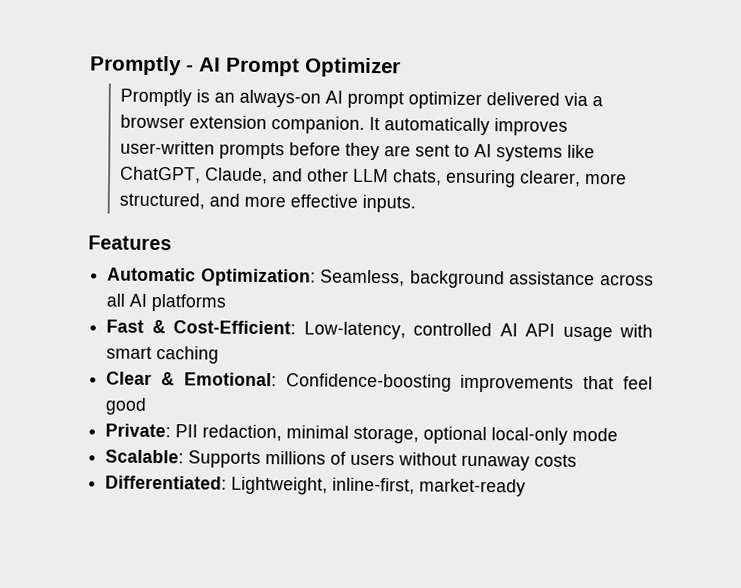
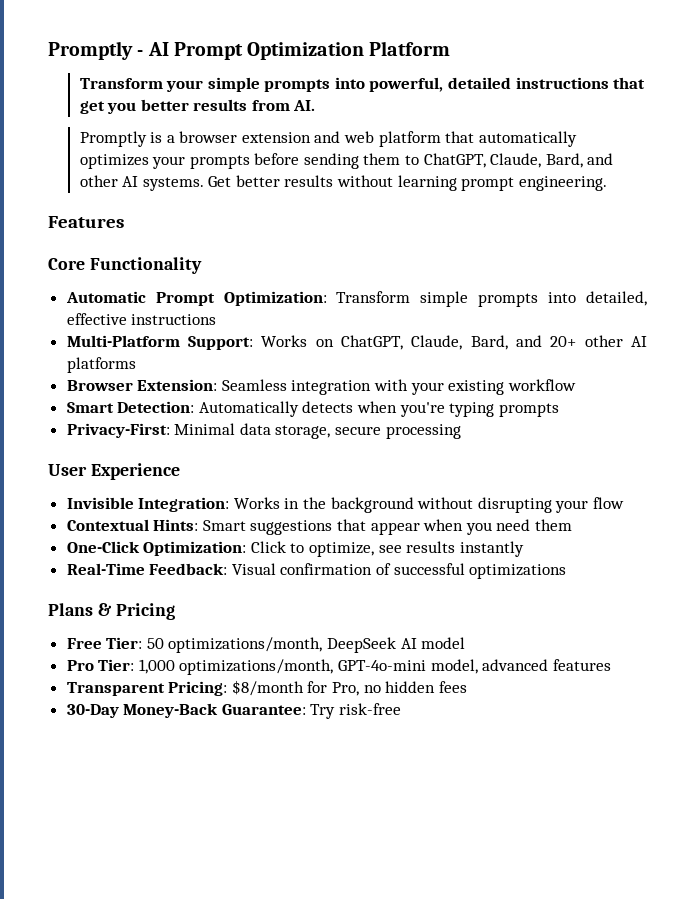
- Promptly - AI Prompt Optimizer
- Promptly is an always-on AI prompt optimizer delivered via a browser extension companion. It automatically improves user-written prompts before they are sent to AI systems like ChatGPT, Claude, and other LLM chats, ensuring clearer, more structured, and more effective inputs.
+ Promptly - AI Prompt Optimization Platform
+ Transform your simple prompts into powerful, detailed instructions that get you better results from AI.
+ Promptly is a browser extension and web platform that automatically optimizes your prompts before sending them to ChatGPT, Claude, Bard, and other AI systems. Get better results without learning prompt engineering.
+ Core Functionality
- Automatic Optimization: Seamless, background assistance across all AI platforms
- Fast & Cost-Efficient: Low-latency, controlled AI API usage with smart caching
- Clear & Emotional: Confidence-boosting improvements that feel good
- Private: PII redaction, minimal storage, optional local-only mode
- Scalable: Supports millions of users without runaway costs
- Differentiated: Lightweight, inline-first, market-ready
+ Automatic Prompt Optimization: Transform simple prompts into detailed, effective instructions
+ Multi-Platform Support: Works on ChatGPT, Claude, Bard, and 20+ other AI platforms
+ Browser Extension: Seamless integration with your existing workflow
+ Smart Detection: Automatically detects when you're typing prompts
+ Privacy-First: Minimal data storage, secure processing
+ User Experience
+ Invisible Integration: Works in the background without disrupting your flow
+ Contextual Hints: Smart suggestions that appear when you need them
+ One-Click Optimization: Click to optimize, see results instantly
+ Real-Time Feedback: Visual confirmation of successful optimizations
+ Plans & Pricing
+ Free Tier: 50 optimizations/month, DeepSeek AI model
+ Pro Tier: 1,000 optimizations/month, GPT-4o-mini model, advanced features
+ Transparent Pricing: $8/month for Pro, no hidden fees
+ 30-Day Money-Back Guarantee: Try risk-free

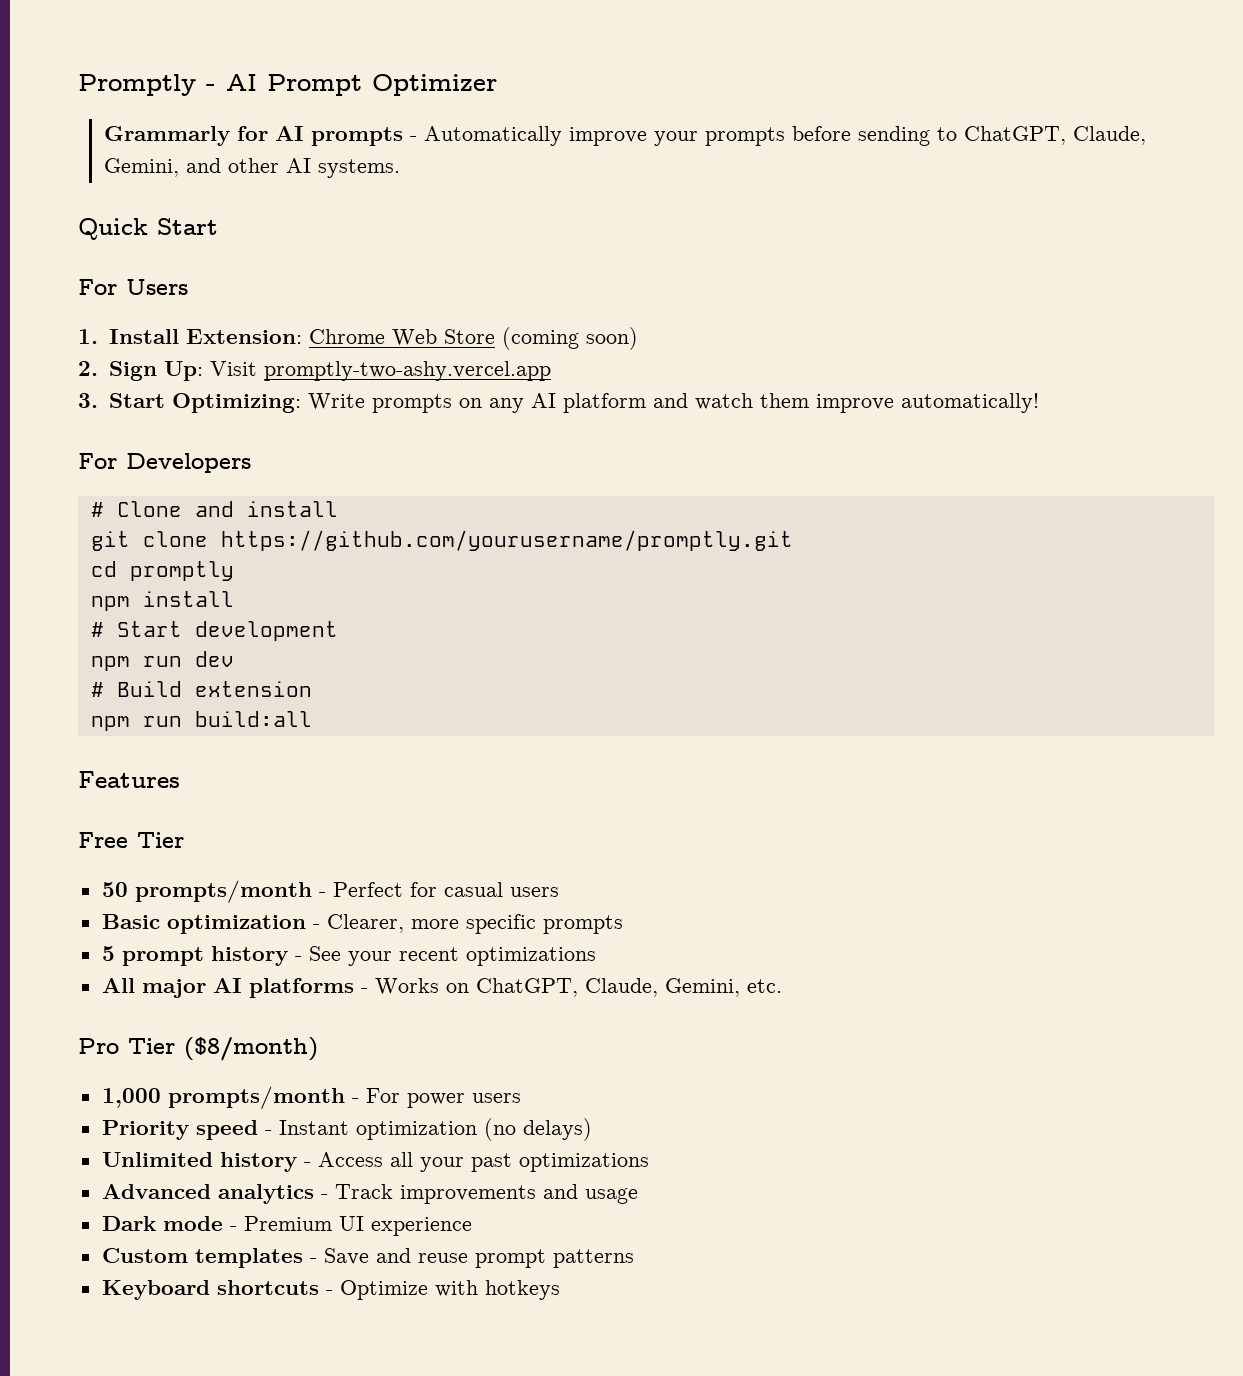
- Promptly - AI Prompt Optimization Platform
- Transform your simple prompts into powerful, detailed instructions that get you better results from AI.
- Promptly is a browser extension and web platform that automatically optimizes your prompts before sending them to ChatGPT, Claude, Bard, and other AI systems. Get better results without learning prompt engineering.
+ Promptly - AI Prompt Optimizer
+ Grammarly for AI prompts - Automatically improve your prompts before sending to ChatGPT, Claude, Gemini, and other AI systems.
+ Quick Start
+ For Users
+ 1. Install Extension: Chrome Web Store (coming soon)
+ 2. Sign Up: Visit promptly-two-ashy.vercel.app
+ 3. Start Optimizing: Write prompts on any AI platform and watch them improve automatically!
+ For Developers
+ # Clone and install
+ git clone https://github.com/yourusername/promptly.git
+ cd promptly
+ npm install
+ # Start development
+ npm run dev
+ # Build extension
+ npm run build:all
  Features
- Core Functionality
- Automatic Prompt Optimization: Transform simple prompts into detailed, effective instructions
- Multi-Platform Support: Works on ChatGPT, Claude, Bard, and 20+ other AI platforms
- Browser Extension: Seamless integration with your existing workflow
- Smart Detection: Automatically detects when you're typing prompts
- Privacy-First: Minimal data storage, secure processing
- User Experience
- Invisible Integration: Works in the background without disrupting your flow
- Contextual Hints: Smart suggestions that appear when you need them
- One-Click Optimization: Click to optimize, see results instantly
- Real-Time Feedback: Visual confirmation of successful optimizations
- Plans & Pricing
- Free Tier: 50 optimizations/month, DeepSeek AI model
- Pro Tier: 1,000 optimizations/month, GPT-4o-mini model, advanced features
- Transparent Pricing: $8/month for Pro, no hidden fees
- 30-Day Money-Back Guarantee: Try risk-free
+ Free Tier
+ 50 prompts/month - Perfect for casual users
+ Basic optimization - Clearer, more specific prompts
+ 5 prompt history - See your recent optimizations
+ All major AI platforms - Works on ChatGPT, Claude, Gemini, etc.
+ Pro Tier ($8/month)
+ 1,000 prompts/month - For power users
+ Priority speed - Instant optimization (no delays)
+ Unlimited history - Access all your past optimizations
+ Advanced analytics - Track improvements and usage
+ Dark mode - Premium UI experience
+ Custom templates - Save and reuse prompt patterns
+ Keyboard shortcuts - Optimize with hotkeys

